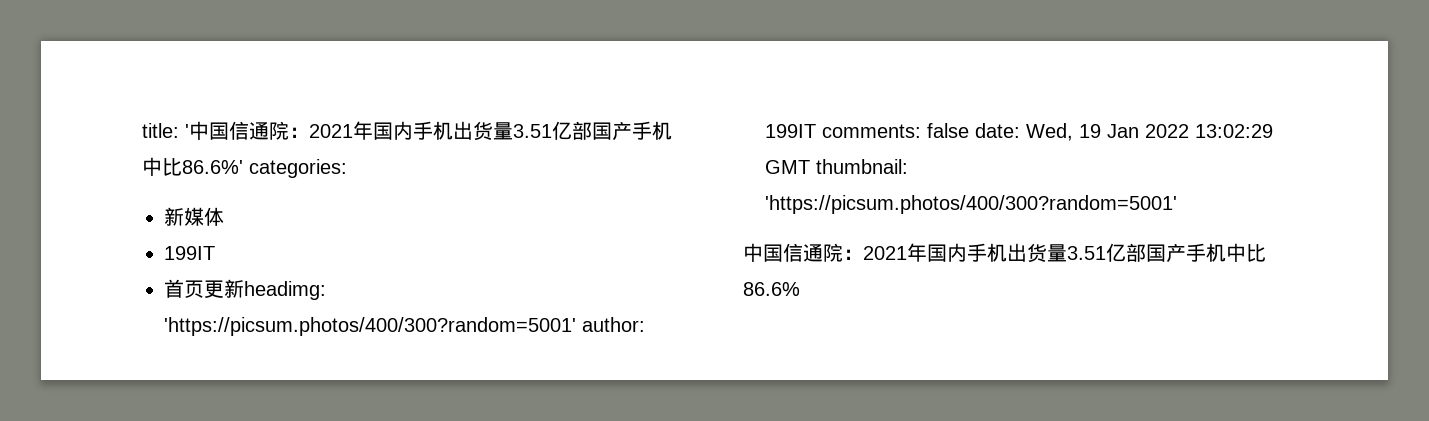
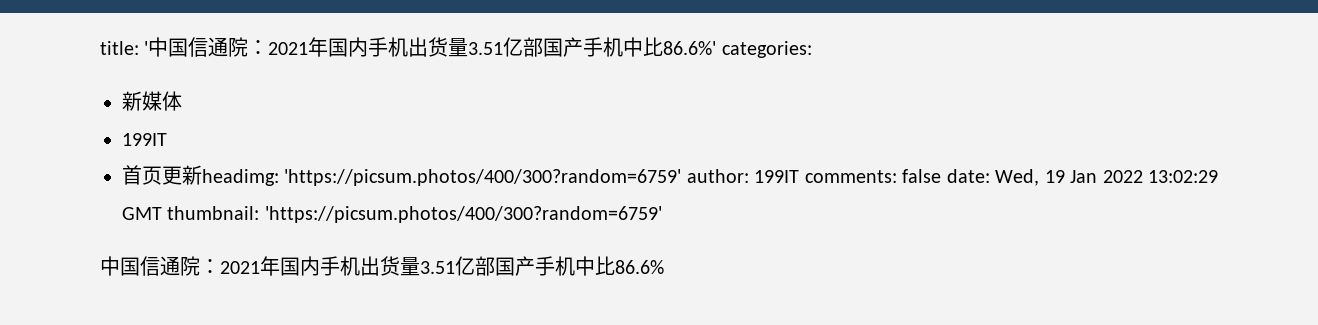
- 首页更新headimg: 'https://picsum.photos/400/300?random=5001' author: 199IT comments: false date: Wed, 19 Jan 2022 13:02:29 GMT thumbnail: 'https://picsum.photos/400/300?random=5001'
+ 首页更新headimg: 'https://picsum.photos/400/300?random=6759' author: 199IT comments: false date: Wed, 19 Jan 2022 13:02:29 GMT thumbnail: 'https://picsum.photos/400/300?random=6759'

